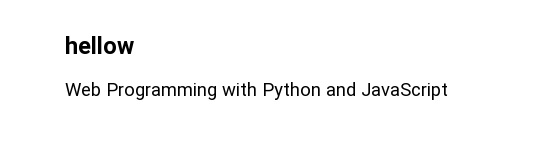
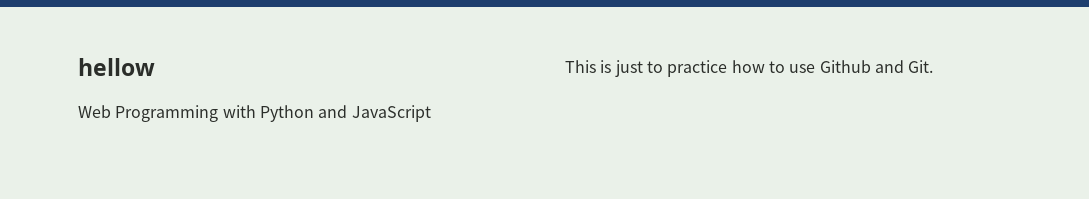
+ This is just to practice how to use Github and Git.

